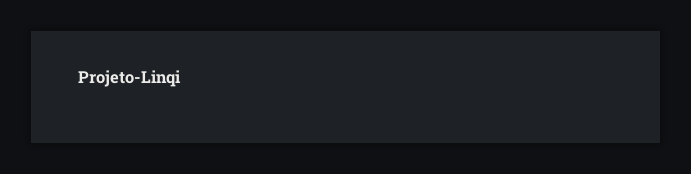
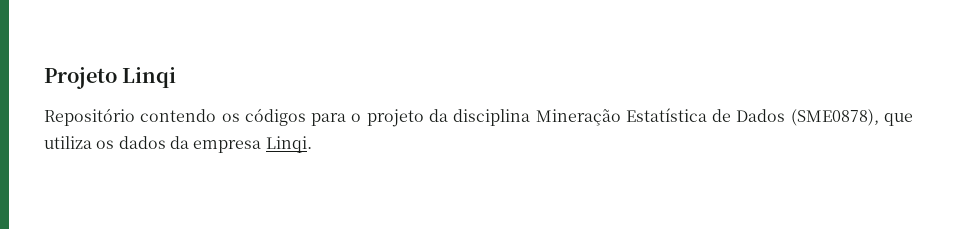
- Projeto-Linqi
+ Projeto Linqi
+ Repositório contendo os códigos para o projeto da disciplina Mineração Estatística de Dados (SME0878), que utiliza os dados da empresa Linqi.

